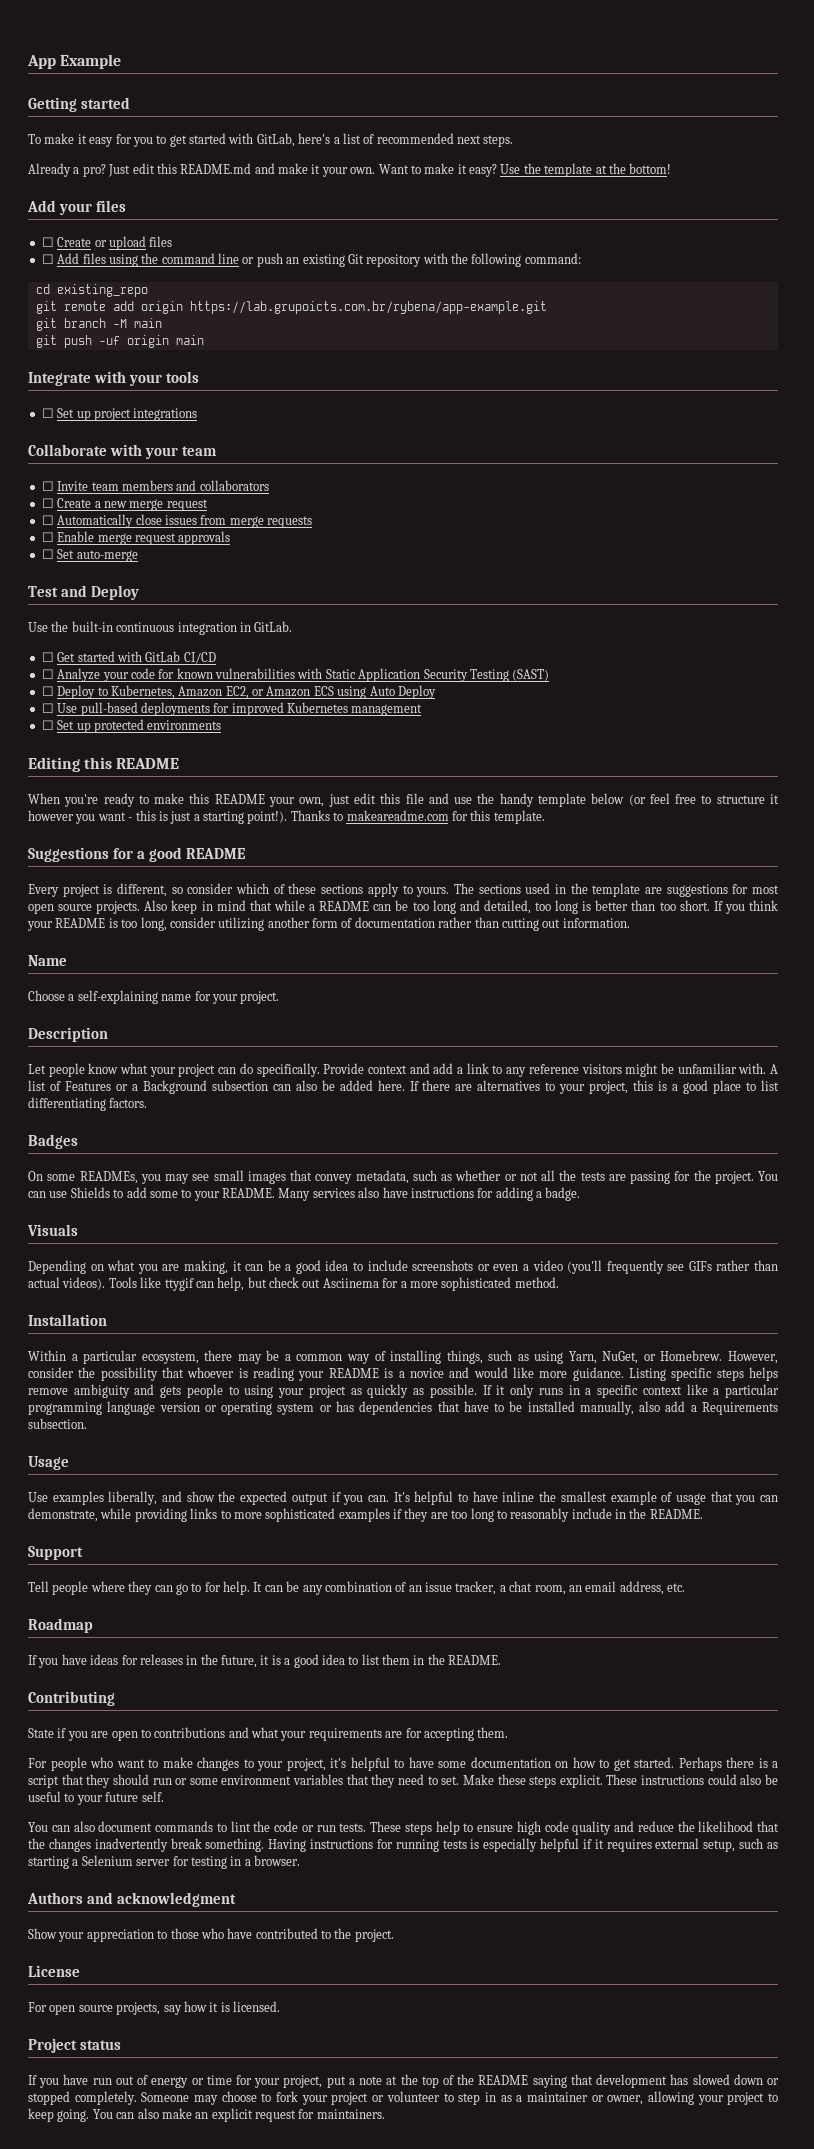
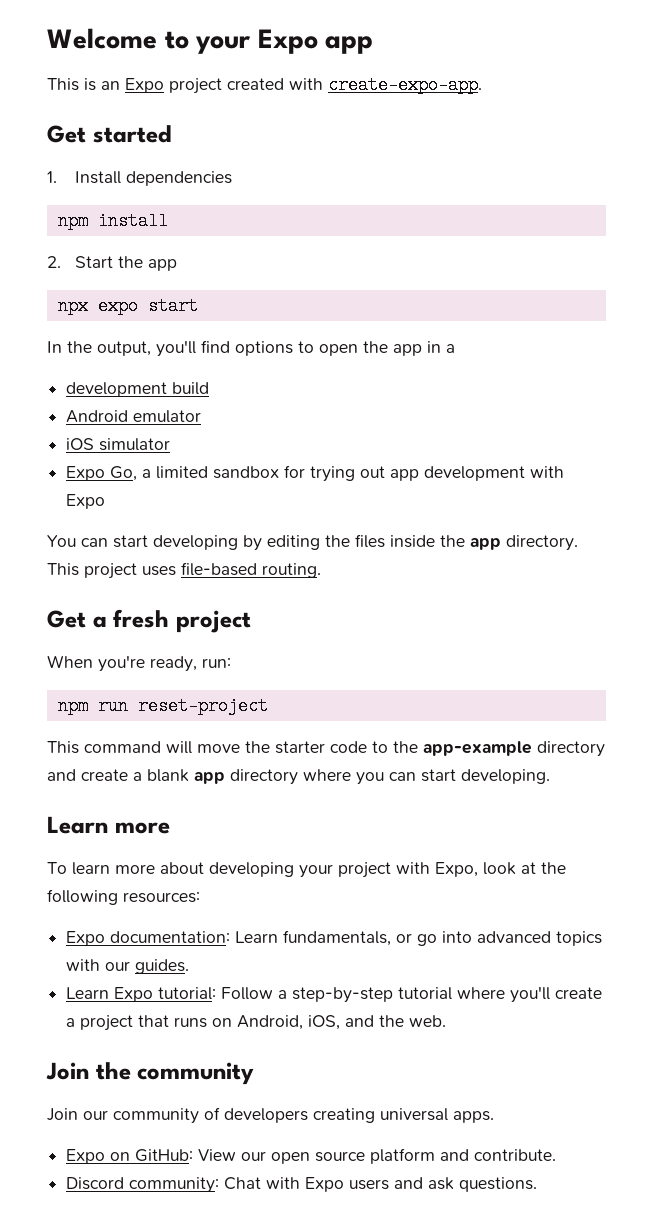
- App Example
- Getting started
- To make it easy for you to get started with GitLab, here's a list of recommended next steps.
- Already a pro? Just edit this README.md and make it your own. Want to make it easy? Use the template at the bottom!
- Add your files
- ☐ Create or upload files
- ☐ Add files using the command line or push an existing Git repository with the following command:
- cd existing_repo
- git remote add origin https://lab.grupoicts.com.br/rybena/app-example.git
- git branch -M main
- git push -uf origin main
- Integrate with your tools
- ☐ Set up project integrations
- Collaborate with your team
- ☐ Invite team members and collaborators
- ☐ Create a new merge request
- ☐ Automatically close issues from merge requests
- ☐ Enable merge request approvals
- ☐ Set auto-merge
- Test and Deploy
- Use the built-in continuous integration in GitLab.
- ☐ Get started with GitLab CI/CD
- ☐ Analyze your code for known vulnerabilities with Static Application Security Testing (SAST)
- ☐ Deploy to Kubernetes, Amazon EC2, or Amazon ECS using Auto Deploy
- ☐ Use pull-based deployments for improved Kubernetes management
- ☐ Set up protected environments
- Editing this README
- When you're ready to make this README your own, just edit this file and use the handy template below (or feel free to structure it however you want - this is just a starting point!). Thanks to makeareadme.com for this template.
- Suggestions for a good README
- Every project is different, so consider which of these sections apply to yours. The sections used in the template are suggestions for most open source projects. Also keep in mind that while a README can be too long and detailed, too long is better than too short. If you think your README is too long, consider utilizing another form of documentation rather than cutting out information.
- Name
- Choose a self-explaining name for your project.
- Description
- Let people know what your project can do specifically. Provide context and add a link to any reference visitors might be unfamiliar with. A list of Features or a Background subsection can also be added here. If there are alternatives to your project, this is a good place to list differentiating factors.
- Badges
- On some READMEs, you may see small images that convey metadata, such as whether or not all the tests are passing for the project. You can use Shields to add some to your README. Many services also have instructions for adding a badge.
- Visuals
- Depending on what you are making, it can be a good idea to include screenshots or even a video (you'll frequently see GIFs rather than actual videos). Tools like ttygif can help, but check out Asciinema for a more sophisticated method.
- Installation
- Within a particular ecosystem, there may be a common way of installing things, such as using Yarn, NuGet, or Homebrew. However, consider the possibility that whoever is reading your README is a novice and would like more guidance. Listing specific steps helps remove ambiguity and gets people to using your project as quickly as possible. If it only runs in a specific context like a particular programming language version or operating system or has dependencies that have to be installed manually, also add a Requirements subsection.
- Usage
- Use examples liberally, and show the expected output if you can. It's helpful to have inline the smallest example of usage that you can demonstrate, while providing links to more sophisticated examples if they are too long to reasonably include in the README.
- Support
- Tell people where they can go to for help. It can be any combination of an issue tracker, a chat room, an email address, etc.
- Roadmap
- If you have ideas for releases in the future, it is a good idea to list them in the README.
- Contributing
- State if you are open to contributions and what your requirements are for accepting them.
- For people who want to make changes to your project, it's helpful to have some documentation on how to get started. Perhaps there is a script that they should run or some environment variables that they need to set. Make these steps explicit. These instructions could also be useful to your future self.
- You can also document commands to lint the code or run tests. These steps help to ensure high code quality and reduce the likelihood that the changes inadvertently break something. Having instructions for running tests is especially helpful if it requires external setup, such as starting a Selenium server for testing in a browser.
- Authors and acknowledgment
- Show your appreciation to those who have contributed to the project.
- License
- For open source projects, say how it is licensed.
- Project status
- If you have run out of energy or time for your project, put a note at the top of the README saying that development has slowed down or stopped completely. Someone may choose to fork your project or volunteer to step in as a maintainer or owner, allowing your project to keep going. You can also make an explicit request for maintainers.
+ Welcome to your Expo app
+ This is an Expo project created with create-expo-app.
+ Get started
+ 1. Install dependencies
+ npm install
+ 2. Start the app
+ npx expo start
+ In the output, you'll find options to open the app in a
+ development build
+ Android emulator
+ iOS simulator
+ Expo Go, a limited sandbox for trying out app development with Expo
+ You can start developing by editing the files inside the app directory. This project uses file-based routing.
+ Get a fresh project
+ When you're ready, run:
+ npm run reset-project
+ This command will move the starter code to the app-example directory and create a blank app directory where you can start developing.
+ Learn more
+ To learn more about developing your project with Expo, look at the following resources:
+ Expo documentation: Learn fundamentals, or go into advanced topics with our guides.
+ Learn Expo tutorial: Follow a step-by-step tutorial where you'll create a project that runs on Android, iOS, and the web.
+ Join the community
+ Join our community of developers creating universal apps.
+ Expo on GitHub: View our open source platform and contribute.
+ Discord community: Chat with Expo users and ask questions.

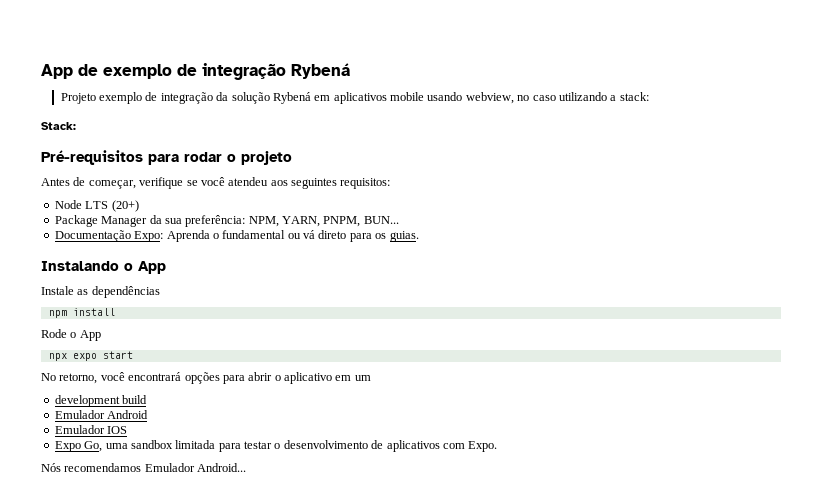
- Welcome to your Expo app
- This is an Expo project created with create-expo-app.
- Get started
- 1. Install dependencies
+ App de exemplo de integração Rybená
+ Projeto exemplo de integração da solução Rybená em aplicativos mobile usando webview, no caso utilizando a stack:
+ Stack:
+ Pré-requisitos para rodar o projeto
+ Antes de começar, verifique se você atendeu aos seguintes requisitos:
+ Node LTS (20+)
+ Package Manager da sua preferência: NPM, YARN, PNPM, BUN...
+ Documentação Expo: Aprenda o fundamental ou vá direto para os guias.
+ Instalando o App
+ Instale as dependências
  npm install
- 2. Start the app
+ Rode o App
  npx expo start
- In the output, you'll find options to open the app in a
+ No retorno, você encontrará opções para abrir o aplicativo em um
- Android emulator
- iOS simulator
+ Emulador Android
+ Emulador IOS
- Expo Go, a limited sandbox for trying out app development with Expo
- You can start developing by editing the files inside the app directory. This project uses file-based routing.
- Get a fresh project
- When you're ready, run:
- npm run reset-project
- This command will move the starter code to the app-example directory and create a blank app directory where you can start developing.
- Learn more
- To learn more about developing your project with Expo, look at the following resources:
- Expo documentation: Learn fundamentals, or go into advanced topics with our guides.
- Learn Expo tutorial: Follow a step-by-step tutorial where you'll create a project that runs on Android, iOS, and the web.
- Join the community
- Join our community of developers creating universal apps.
- Expo on GitHub: View our open source platform and contribute.
- Discord community: Chat with Expo users and ask questions.
+ Expo Go, uma sandbox limitada para testar o desenvolvimento de aplicativos com Expo.
+ Nós recomendamos Emulador Android...

